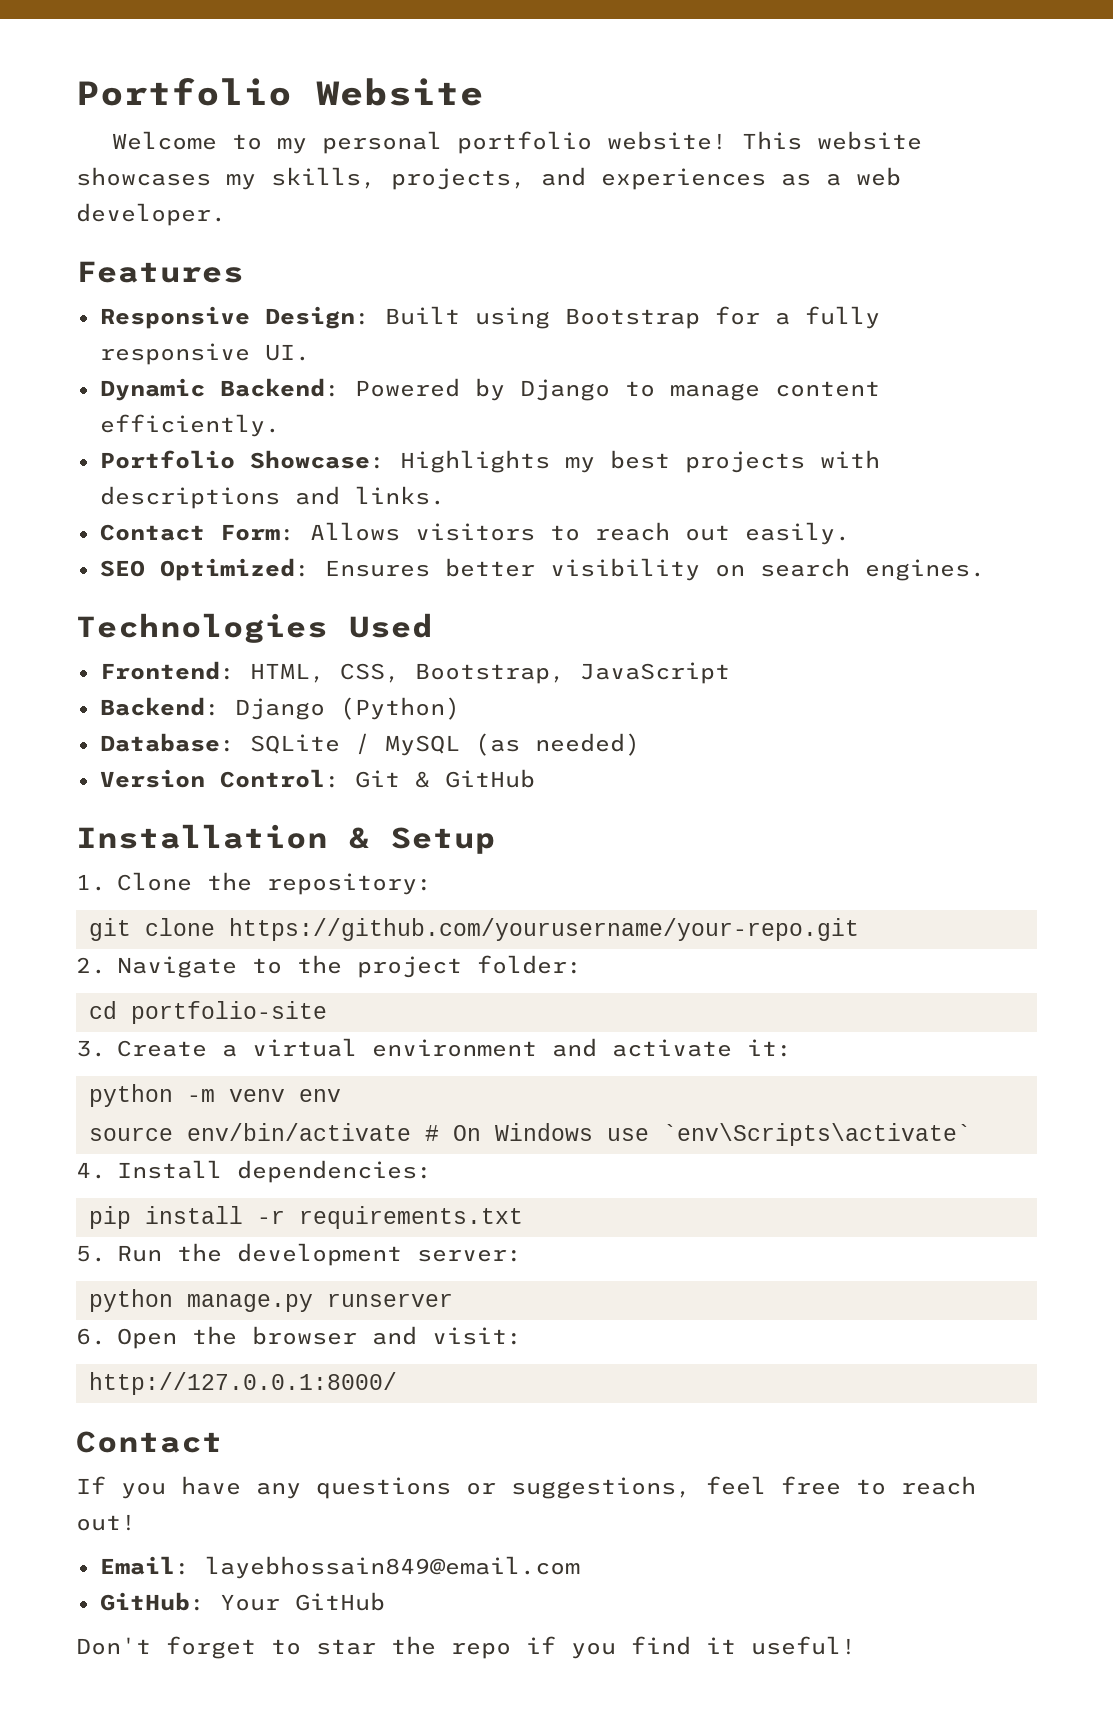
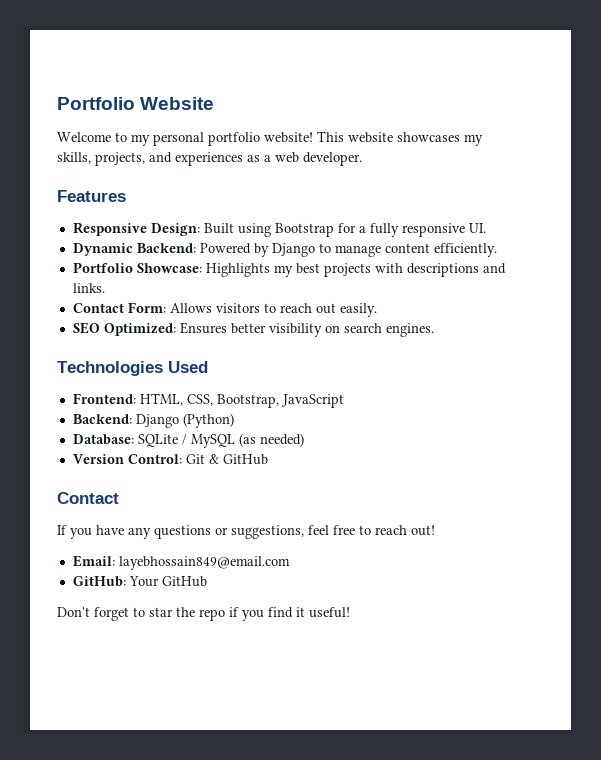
- Installation & Setup
- 1. Clone the repository:
- git clone https://github.com/yourusername/your-repo.git
- 2. Navigate to the project folder:
- cd portfolio-site
- 3. Create a virtual environment and activate it:
- python -m venv env
- source env/bin/activate # On Windows use `env\Scripts\activate`
- 4. Install dependencies:
- pip install -r requirements.txt
- 5. Run the development server:
- python manage.py runserver
- 6. Open the browser and visit:
- http://127.0.0.1:8000/

